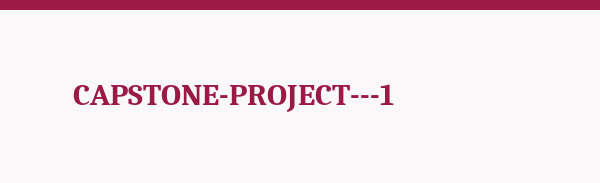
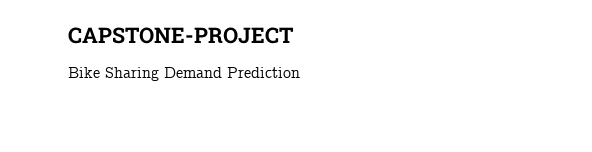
- CAPSTONE-PROJECT---1
+ CAPSTONE-PROJECT
+ Bike Sharing Demand Prediction

